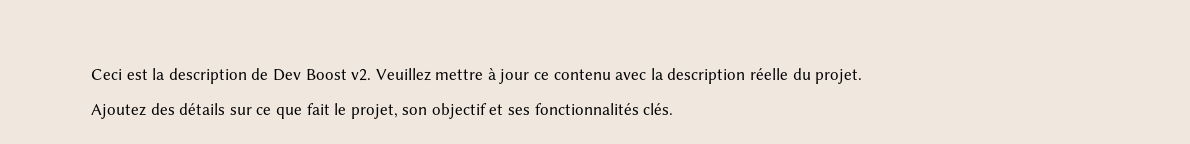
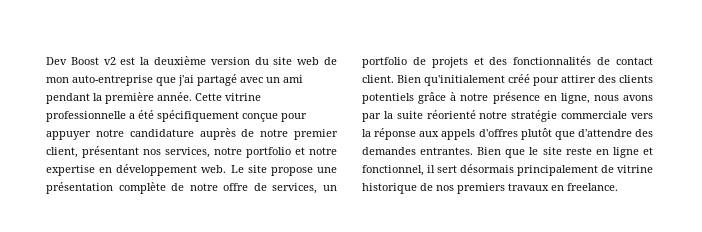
- Ceci est la description de Dev Boost v2. Veuillez mettre à jour ce contenu avec la description réelle du projet.
- Ajoutez des détails sur ce que fait le projet, son objectif et ses fonctionnalités clés.
+ Dev Boost v2 est la deuxième version du site web de mon auto-entreprise que j'ai partagé avec un ami pendant la première année. Cette vitrine professionnelle a été spécifiquement conçue pour appuyer notre candidature auprès de notre premier client, présentant nos services, notre portfolio et notre expertise en développement web. Le site propose une présentation complète de notre offre de services, un portfolio de projets et des fonctionnalités de contact client. Bien qu'initialement créé pour attirer des clients potentiels grâce à notre présence en ligne, nous avons par la suite réorienté notre stratégie commerciale vers la réponse aux appels d'offres plutôt que d'attendre des demandes entrantes. Bien que le site reste en ligne et fonctionnel, il sert désormais principalement de vitrine historique de nos premiers travaux en freelance.

